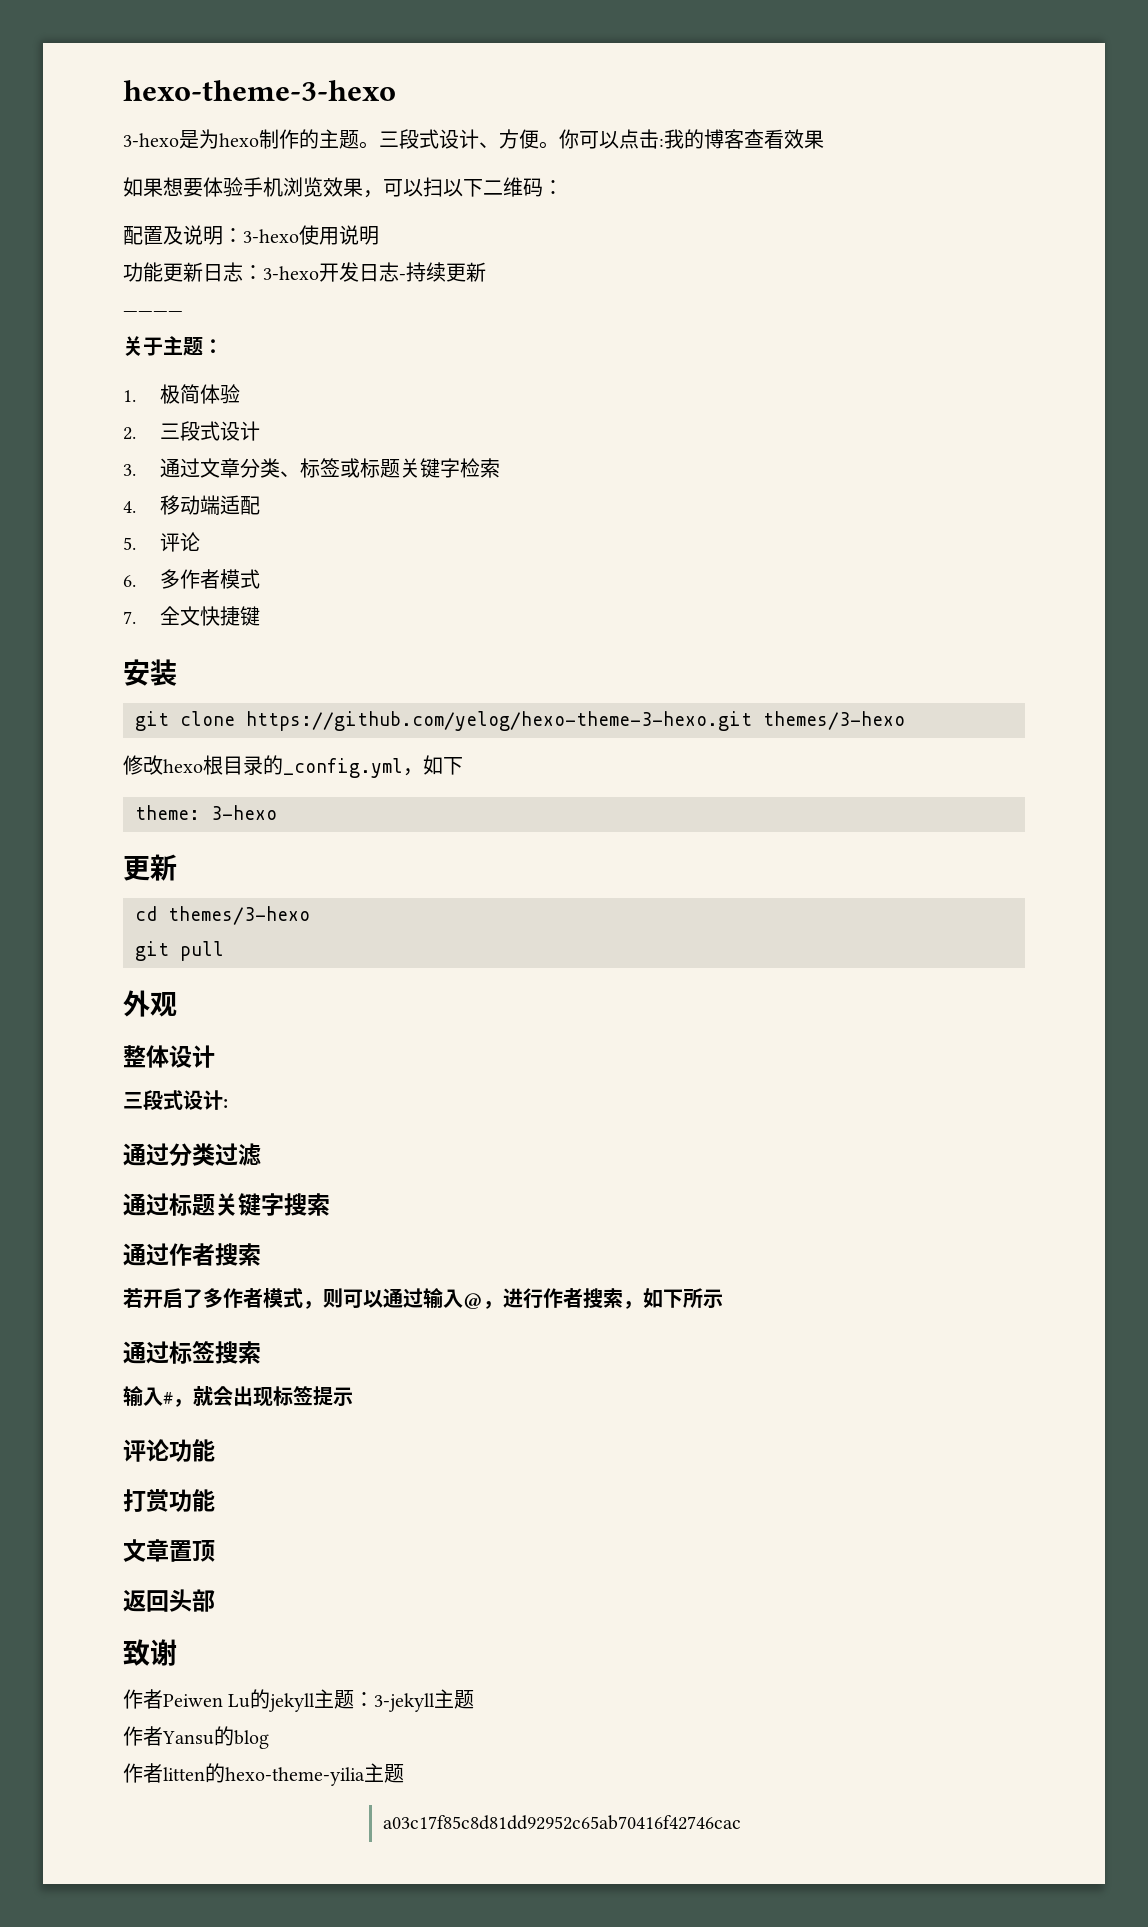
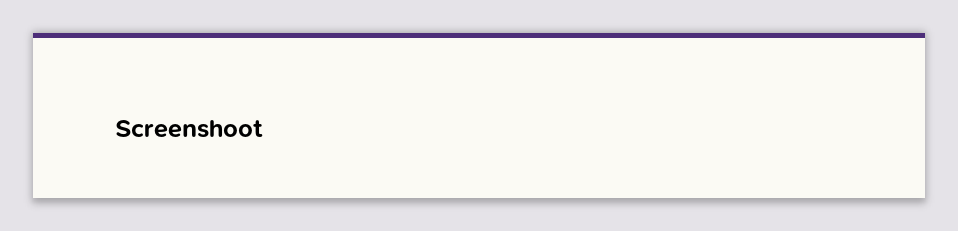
- hexo-theme-3-hexo
- 3-hexo是为hexo制作的主题。三段式设计、方便。你可以点击:我的博客查看效果
- 如果想要体验手机浏览效果，可以扫以下二维码：
- 配置及说明：3-hexo使用说明
- 功能更新日志：3-hexo开发日志-持续更新
- ————
- 关于主题：
- 1.极简体验
- 2.三段式设计
- 3.通过文章分类、标签或标题关键字检索
- 4.移动端适配
- 5.评论
- 6.多作者模式
- 7.全文快捷键
- 安装
- git clone https://github.com/yelog/hexo-theme-3-hexo.git themes/3-hexo
- 修改hexo根目录的_config.yml，如下
- theme: 3-hexo
- 更新
- cd themes/3-hexo
- git pull
- 外观
- 整体设计
- 三段式设计:
- 通过分类过滤
- 通过标题关键字搜索
- 通过作者搜索
- 若开启了多作者模式，则可以通过输入@，进行作者搜索，如下所示
- 通过标签搜索
- 输入#，就会出现标签提示
- 评论功能
- 打赏功能
- 文章置顶
- 返回头部
- 致谢
- 作者Peiwen Lu的jekyll主题：3-jekyll主题
- 作者Yansu的blog
- 作者litten的hexo-theme-yilia主题
- a03c17f85c8d81dd92952c65ab70416f42746cac
+ Screenshoot

